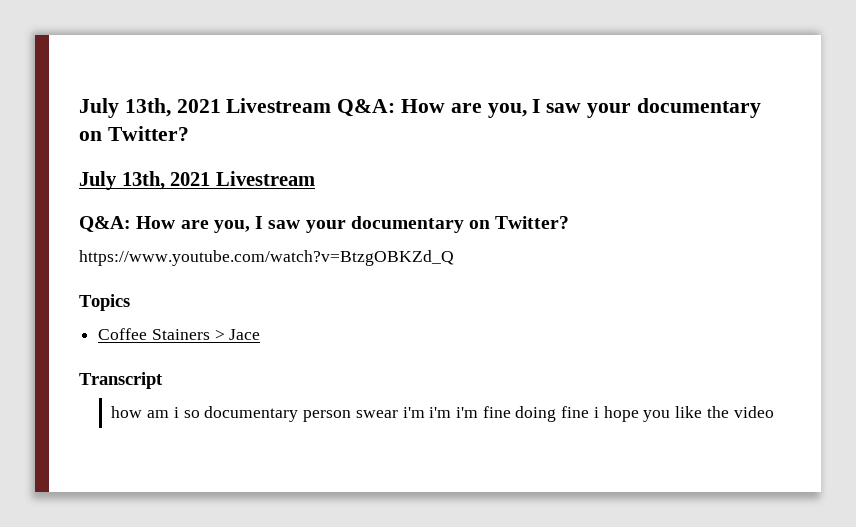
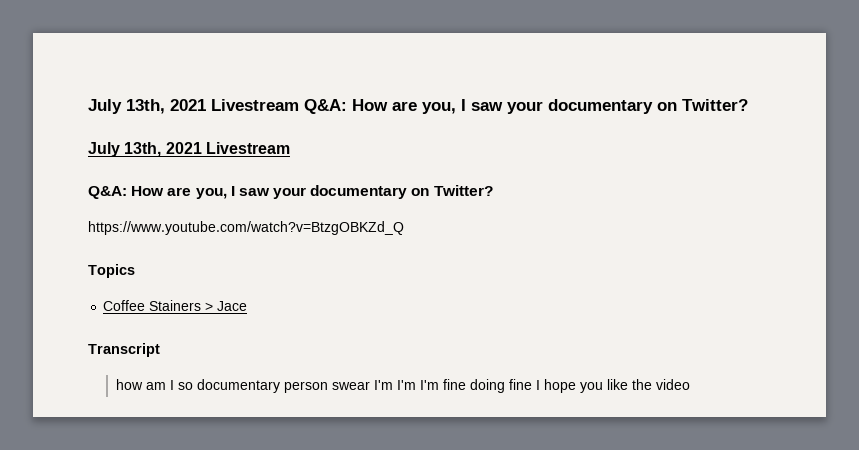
- how am i so documentary person swear i'm i'm i'm fine doing fine i hope you like the video
+ how am I so documentary person swear I'm I'm I'm fine doing fine I hope you like the video

